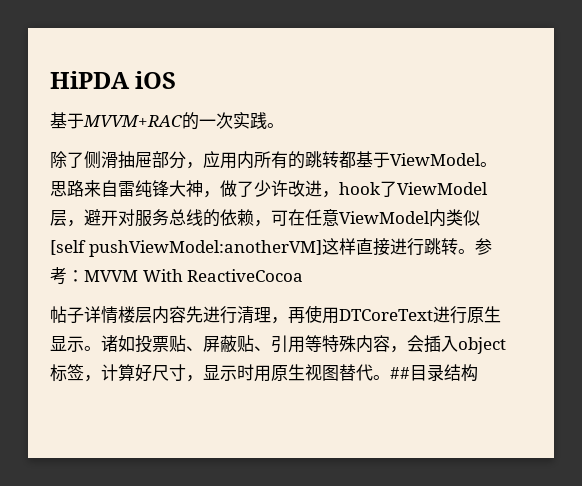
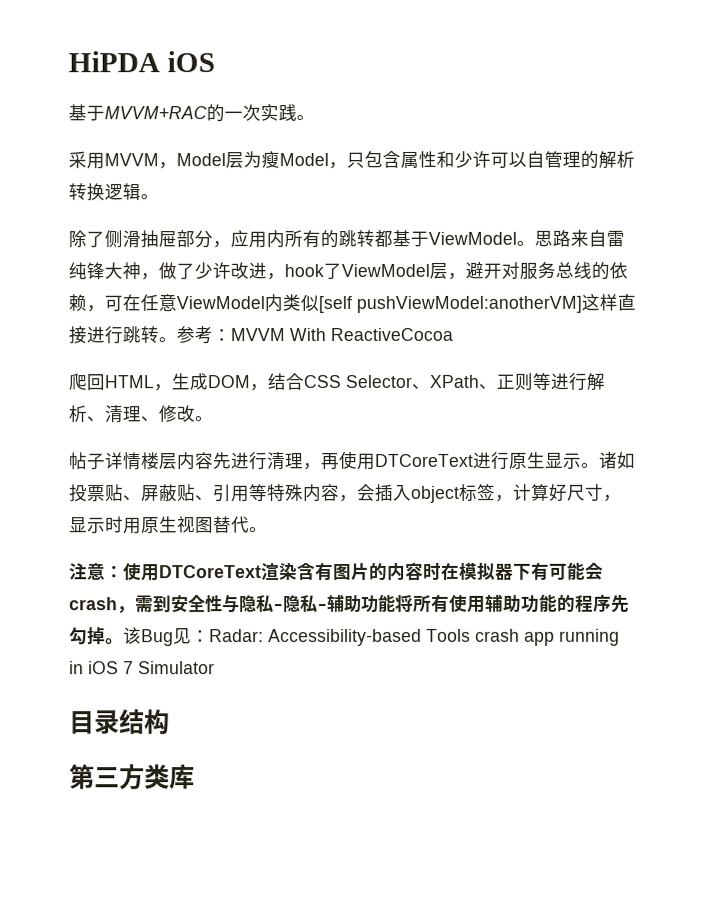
+ 采用MVVM，Model层为瘦Model，只包含属性和少许可以自管理的解析转换逻辑。
+ 爬回HTML，生成DOM，结合CSS Selector、XPath、正则等进行解析、清理、修改。
- 诸如投票贴、屏蔽贴、引用等特殊内容，会插入object标签，计算好尺寸，显示时用原生视图替代。##目录结构
+ 诸如投票贴、屏蔽贴、引用等特殊内容，会插入object标签，计算好尺寸，显示时用原生视图替代。
+ 注意：使用DTCoreText渲染含有图片的内容时在模拟器下有可能会crash，需到安全性与隐私-隐私-辅助功能将所有使用辅助功能的程序先勾掉。该Bug见：Radar: Accessibility-based Tools crash app running in iOS 7 Simulator
+ 目录结构
+ 第三方类库

